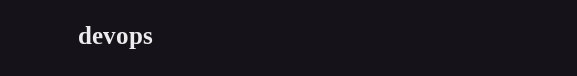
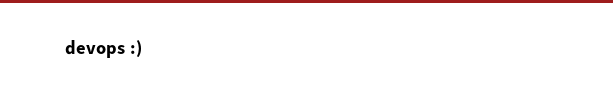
- devops
+ devops :)

